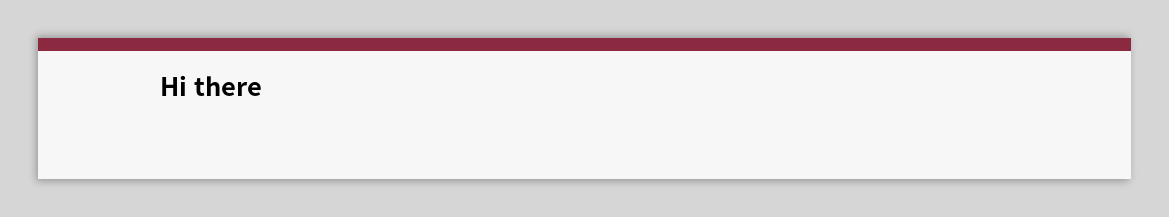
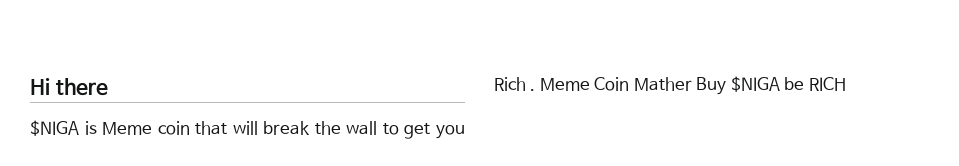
+ $NIGA is Meme coin that will break the wall to get you Rich . Meme Coin Mather Buy $NIGA be RICH

